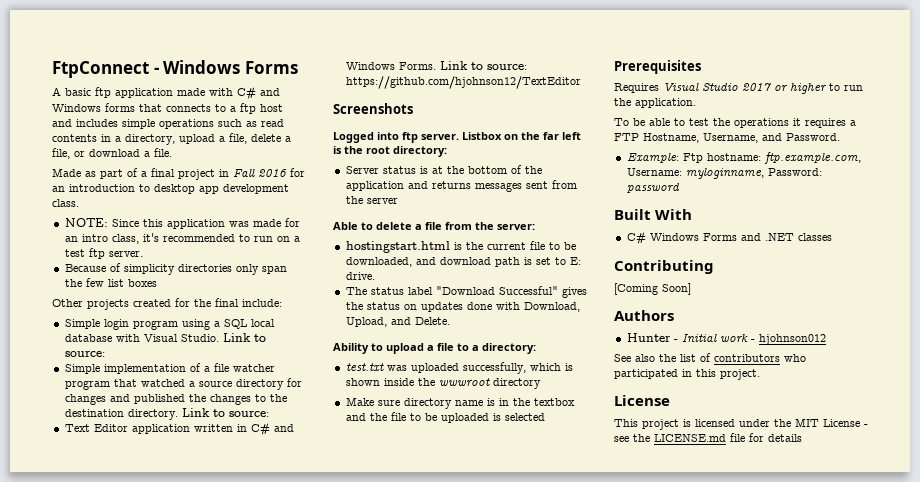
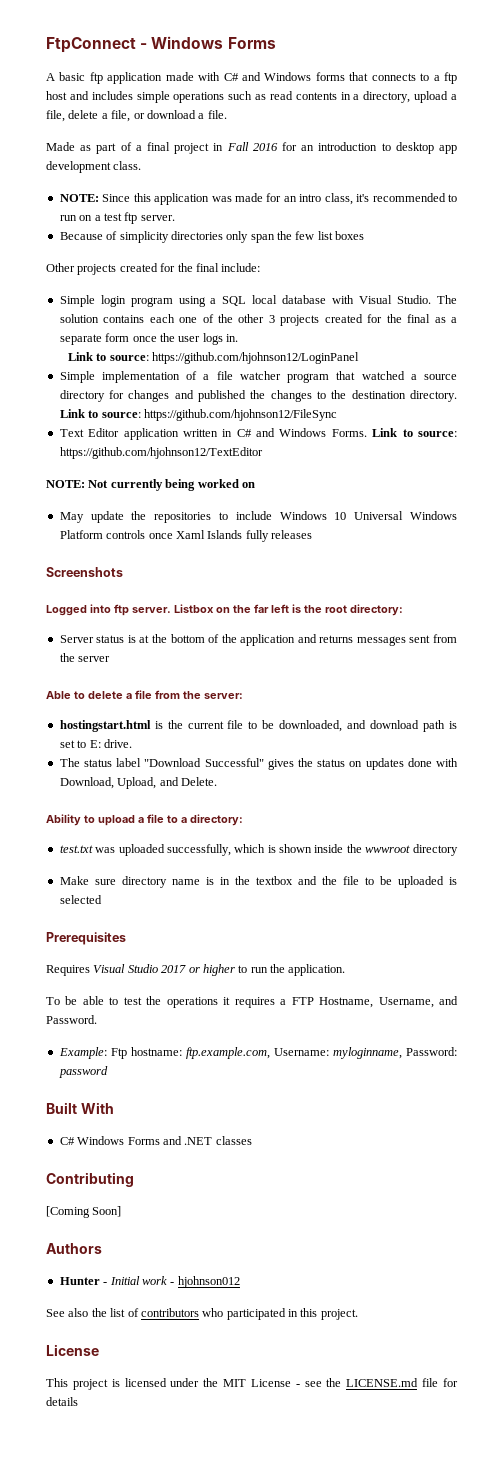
- Simple login program using a SQL local database with Visual Studio. Link to source:
+ Simple login program using a SQL local database with Visual Studio. The solution contains each one of the other 3 projects created for the final as a separate form once the user logs in.
+ Link to source: https://github.com/hjohnson12/LoginPanel
- Simple implementation of a file watcher program that watched a source directory for changes and published the changes to the destination directory. Link to source:
+ Simple implementation of a file watcher program that watched a source directory for changes and published the changes to the destination directory. Link to source: https://github.com/hjohnson12/FileSync
+ NOTE: Not currently being worked on
+ May update the repositories to include Windows 10 Universal Windows Platform controls once Xaml Islands fully releases

